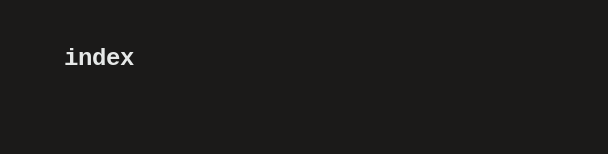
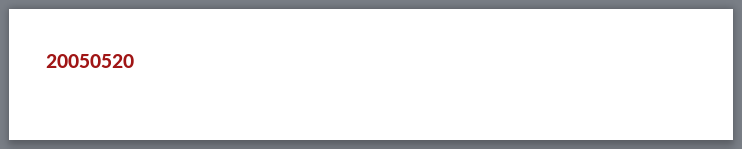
- index
+ 20050520

